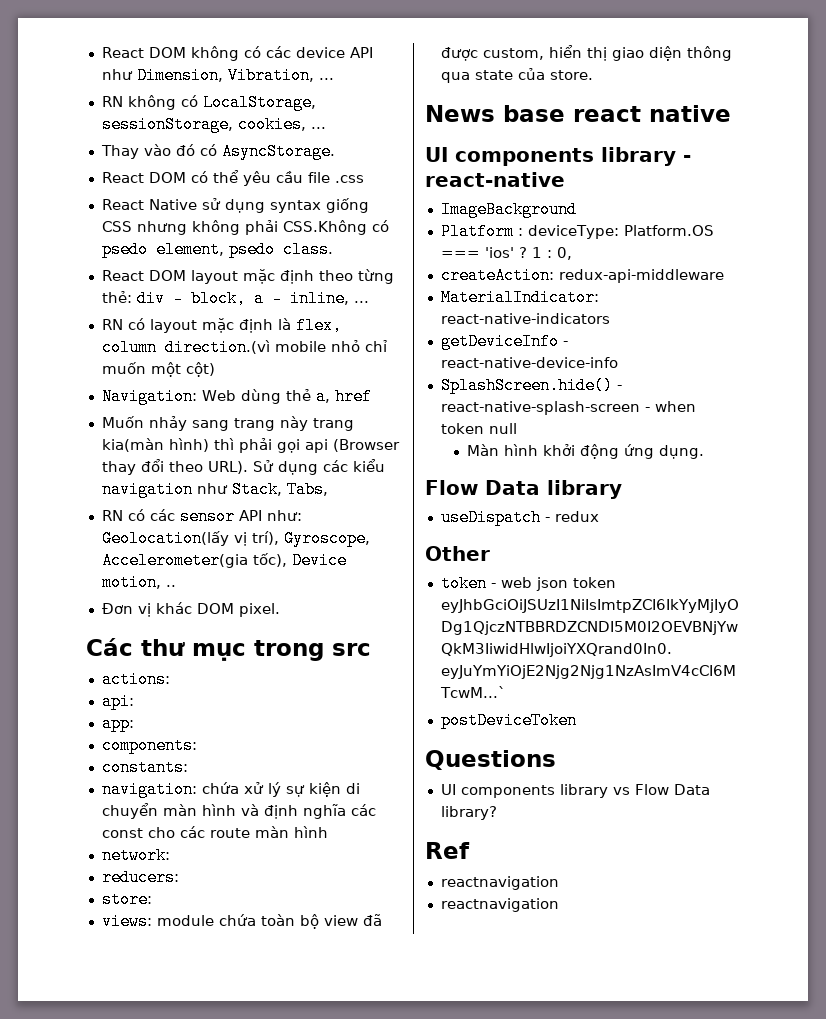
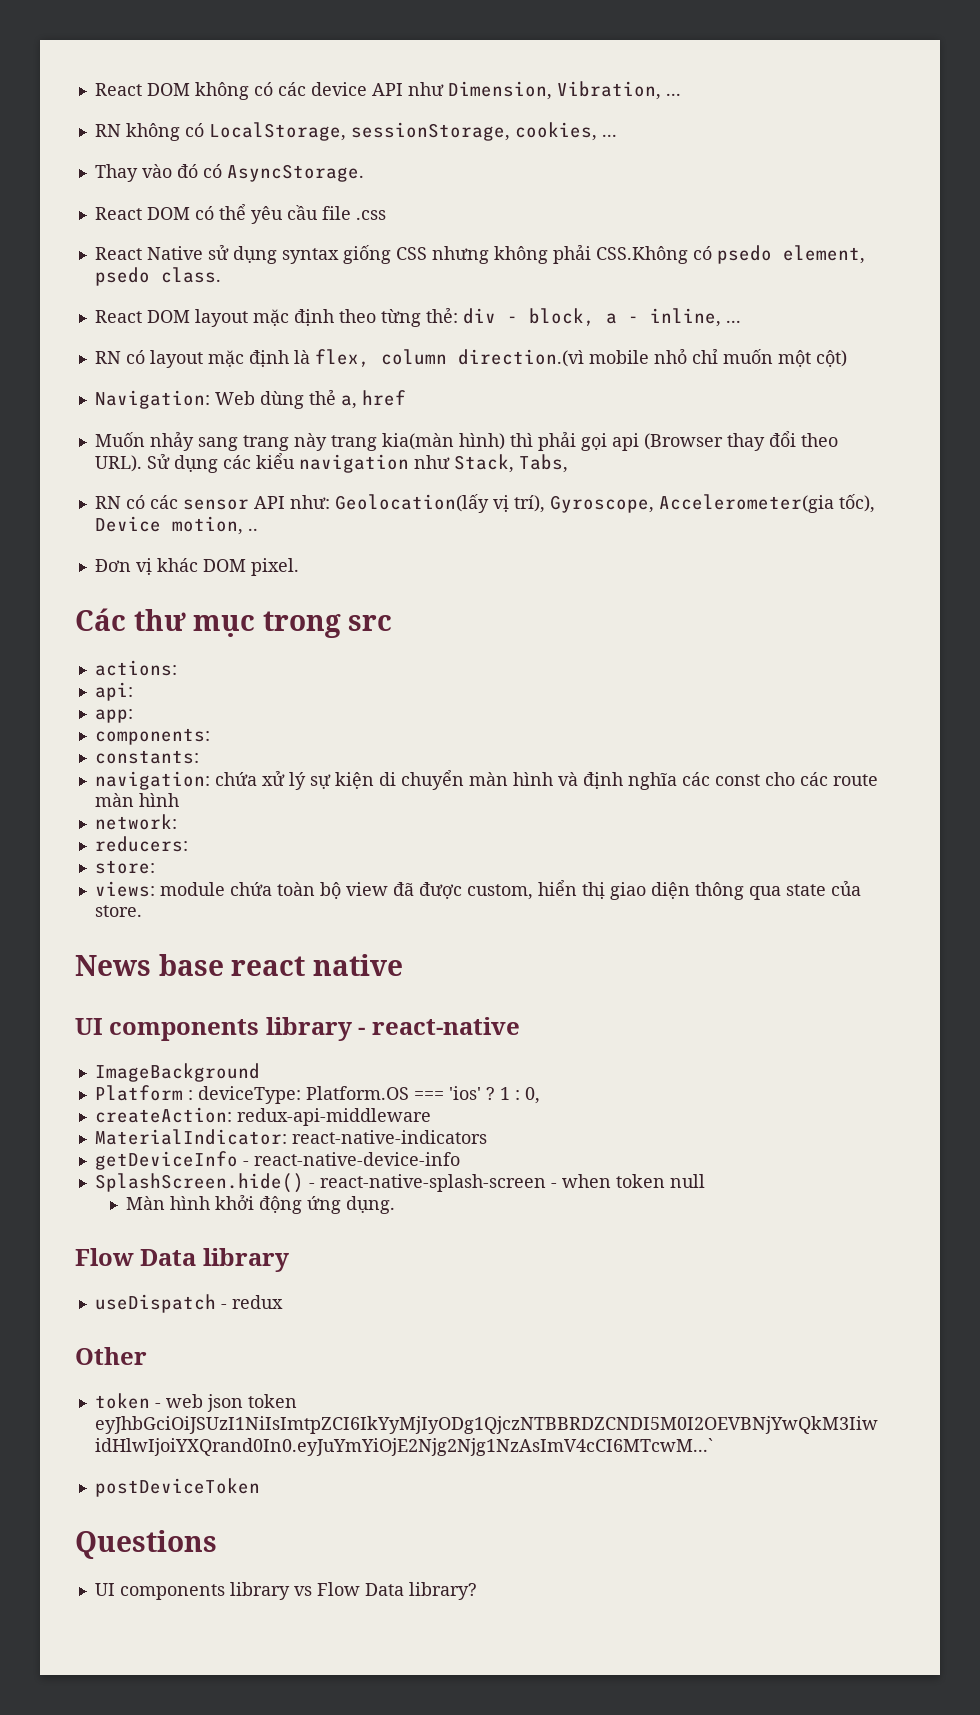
- Ref
- reactnavigation
- reactnavigation

